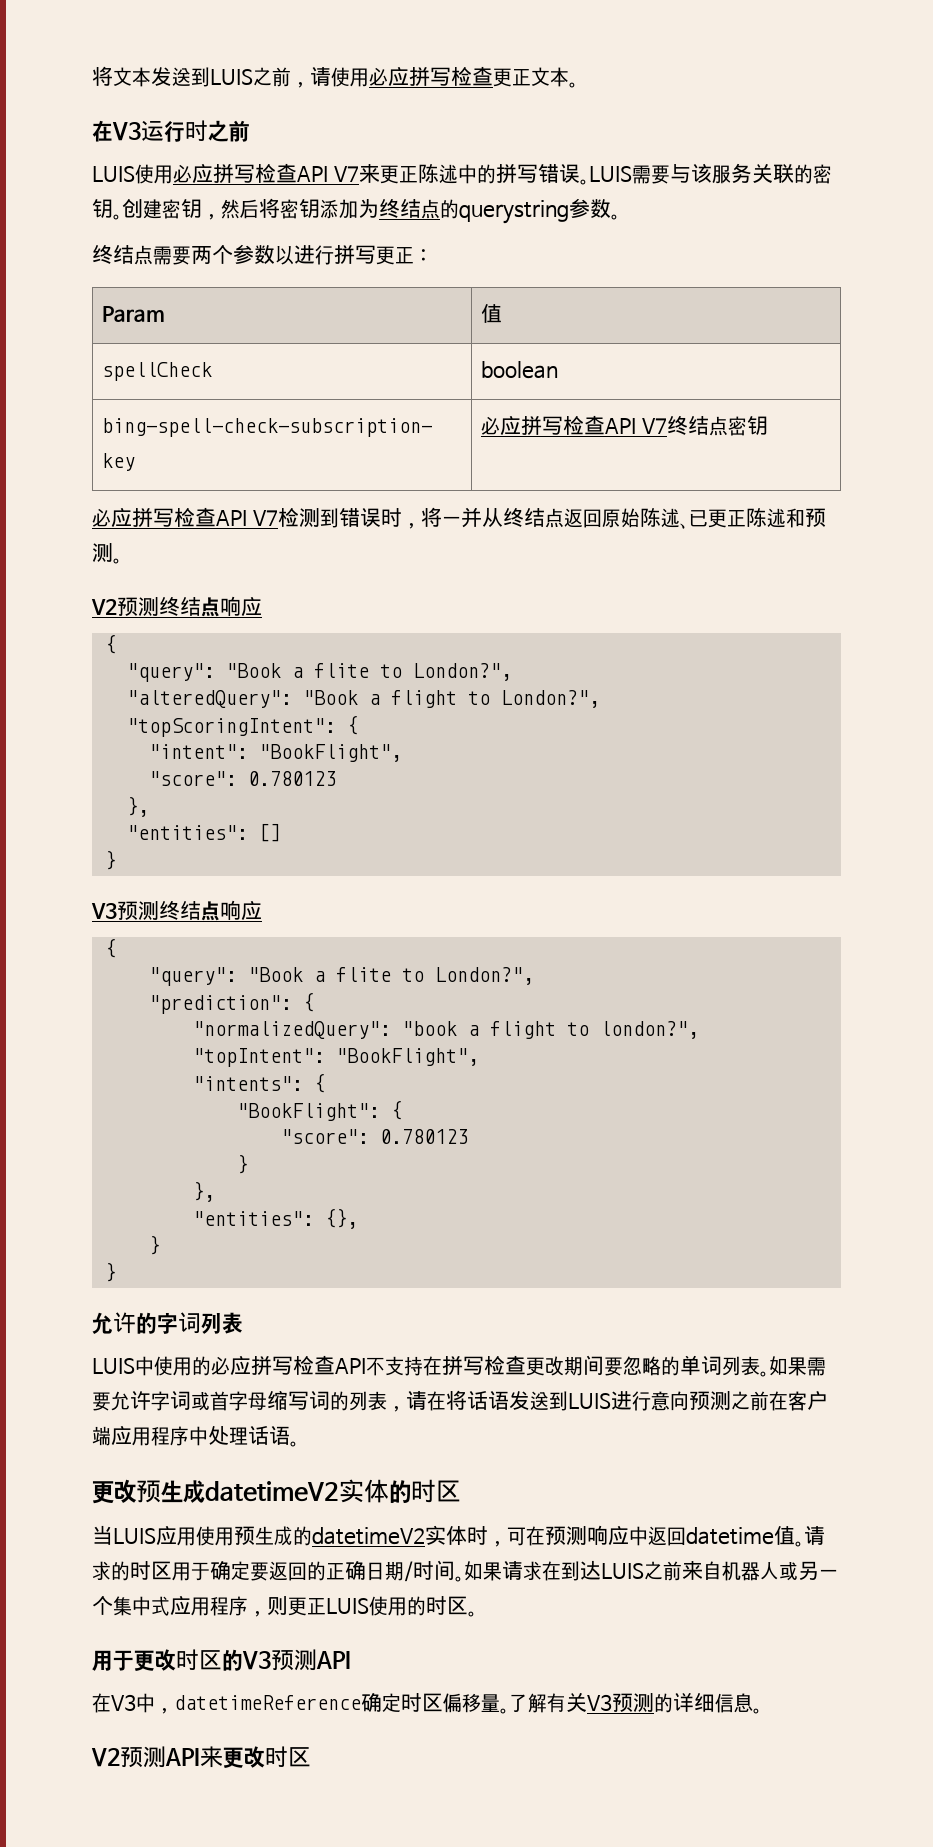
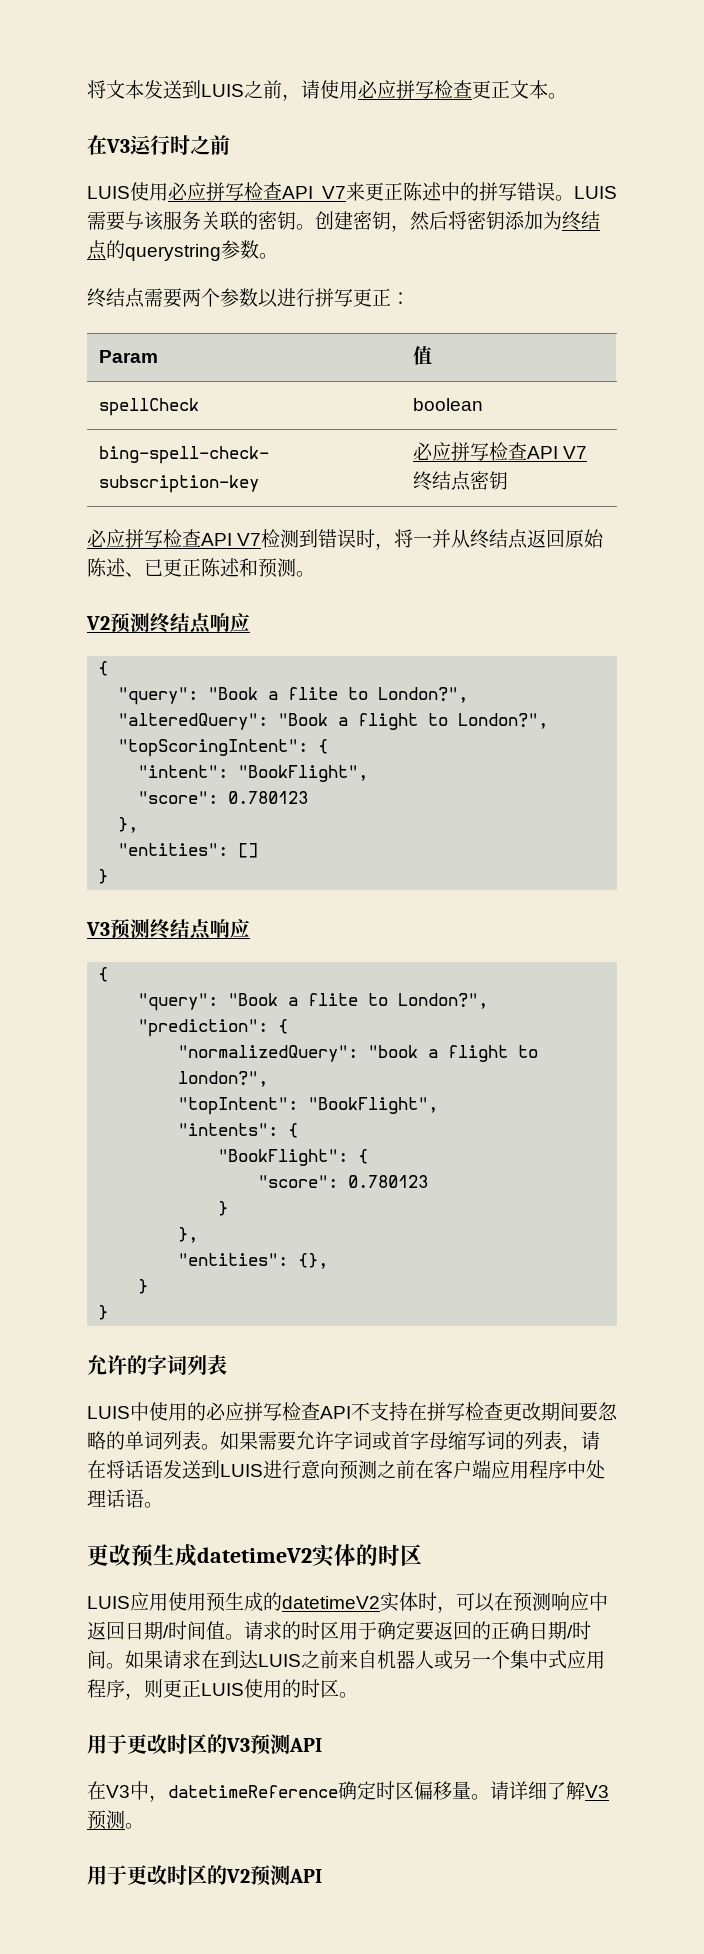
- 当LUIS应用使用预生成的datetimeV2实体时，可在预测响应中返回datetime值。
+ LUIS应用使用预生成的datetimeV2实体时，可以在预测响应中返回日期/时间值。
- 了解有关V3预测的详细信息。
- V2预测API来更改时区
+ 请详细了解V3预测。
+ 用于更改时区的V2预测API

